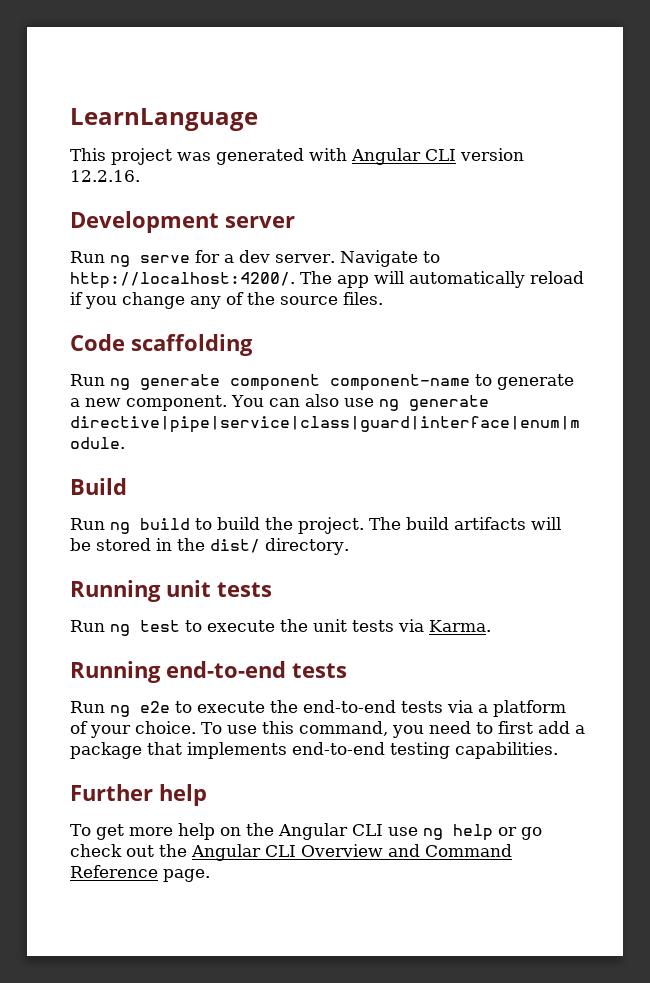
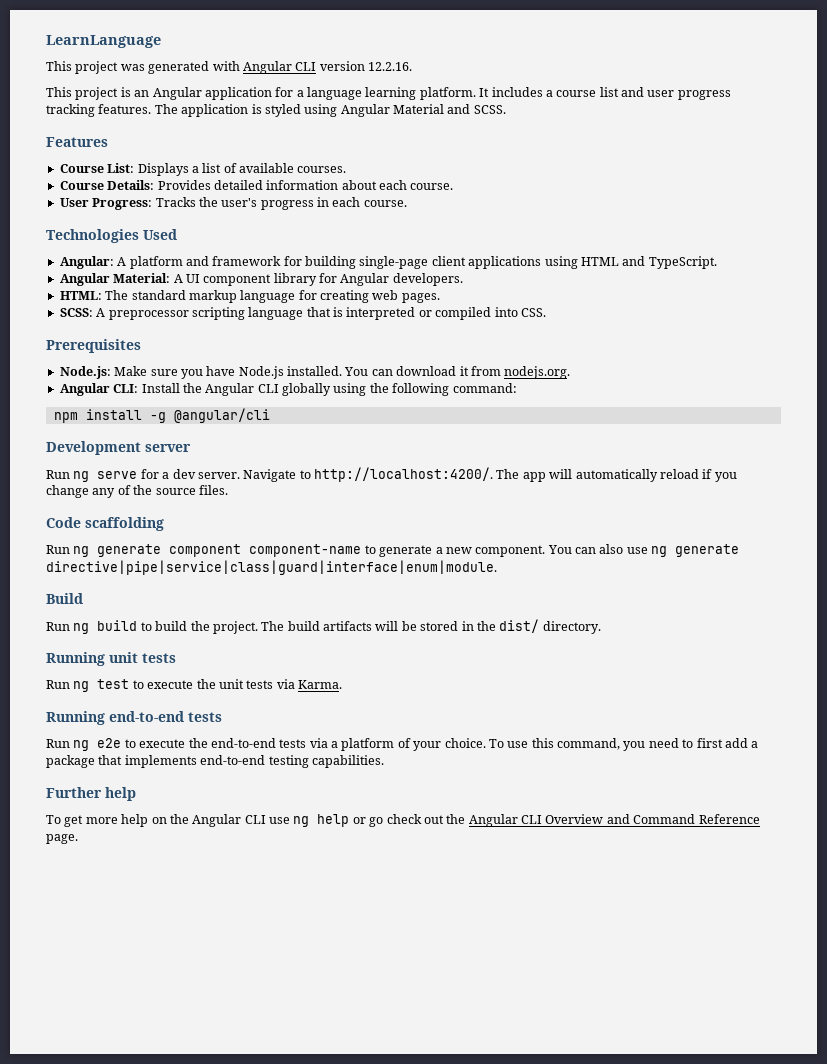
+ This project is an Angular application for a language learning platform. It includes a course list and user progress tracking features. The application is styled using Angular Material and SCSS.
+ Features
+ Course List: Displays a list of available courses.
+ Course Details: Provides detailed information about each course.
+ User Progress: Tracks the user's progress in each course.
+ Technologies Used
+ Angular: A platform and framework for building single-page client applications using HTML and TypeScript.
+ Angular Material: A UI component library for Angular developers.
+ HTML: The standard markup language for creating web pages.
+ SCSS: A preprocessor scripting language that is interpreted or compiled into CSS.
+ Prerequisites
+ Node.js: Make sure you have Node.js installed. You can download it from nodejs.org.
+ Angular CLI: Install the Angular CLI globally using the following command:
+ npm install -g @angular/cli

